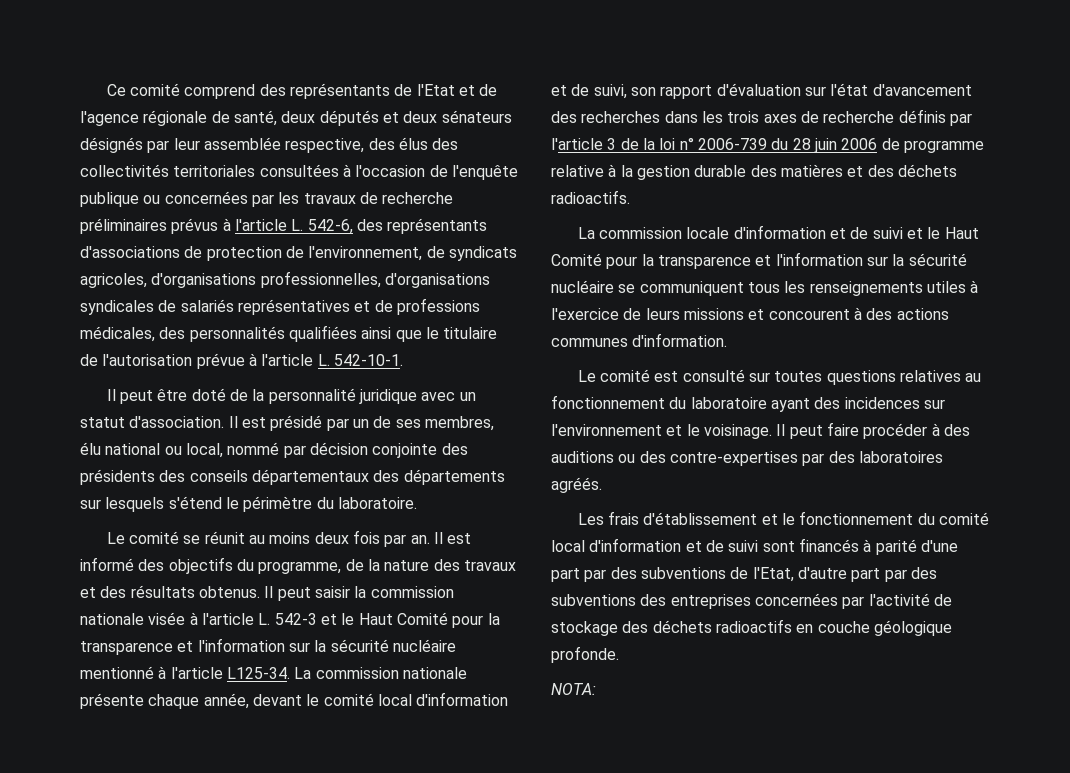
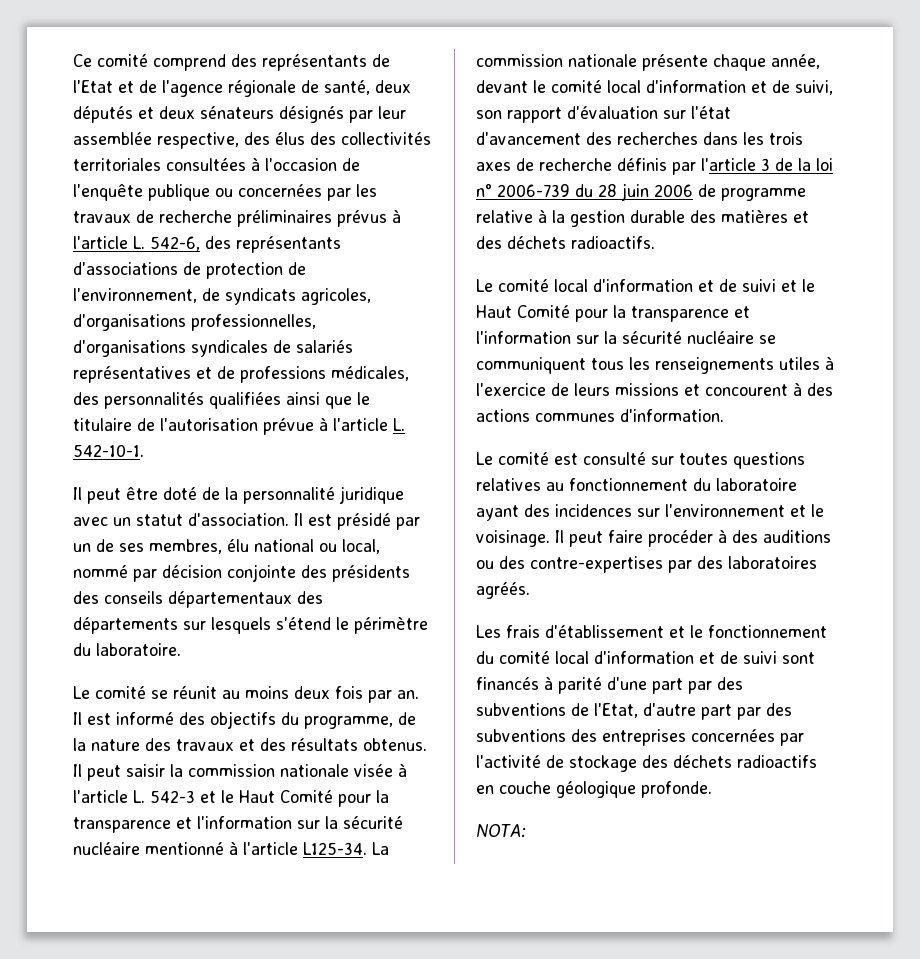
- La commission locale d'information et de suivi et le Haut Comité pour la transparence et l'information sur la sécurité nucléaire se communiquent tous les renseignements utiles à l'exercice de leurs missions et concourent à des actions communes d'information.
+ Le comité local d'information et de suivi et le Haut Comité pour la transparence et l'information sur la sécurité nucléaire se communiquent tous les renseignements utiles à l'exercice de leurs missions et concourent à des actions communes d'information.

